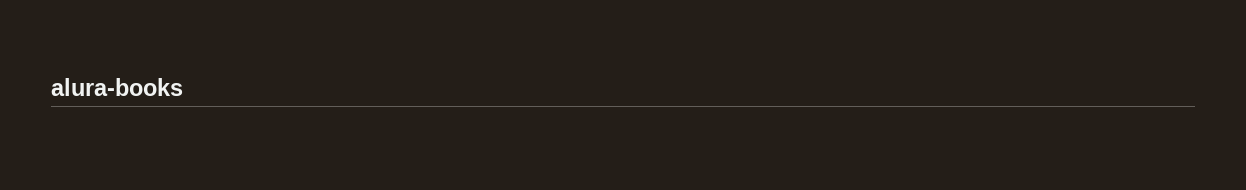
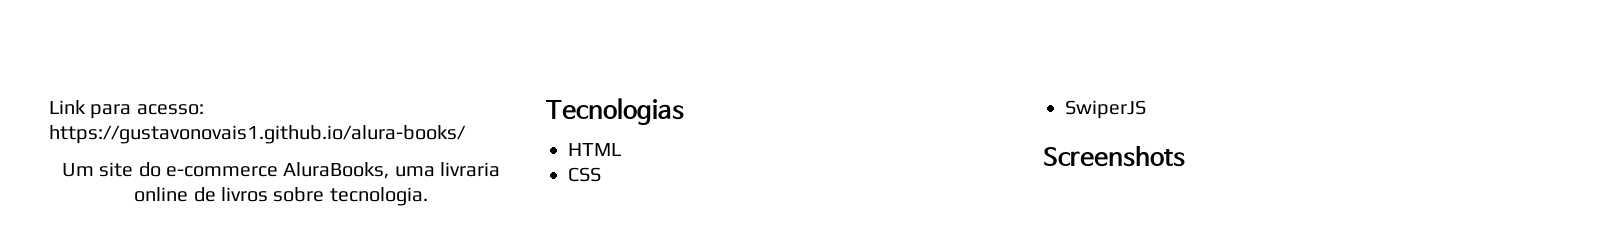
- alura-books
+ Link para acesso: https://gustavonovais1.github.io/alura-books/
+ Um site do e-commerce AluraBooks, uma livraria online de livros sobre tecnologia.
+ Tecnologias
+ HTML
+ CSS
+ SwiperJS
+ Screenshots

